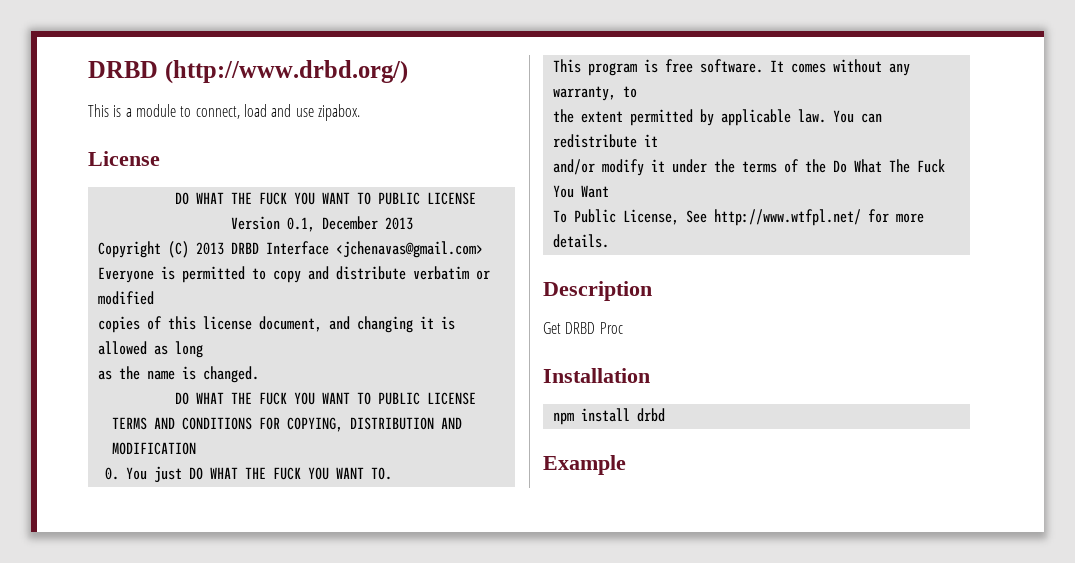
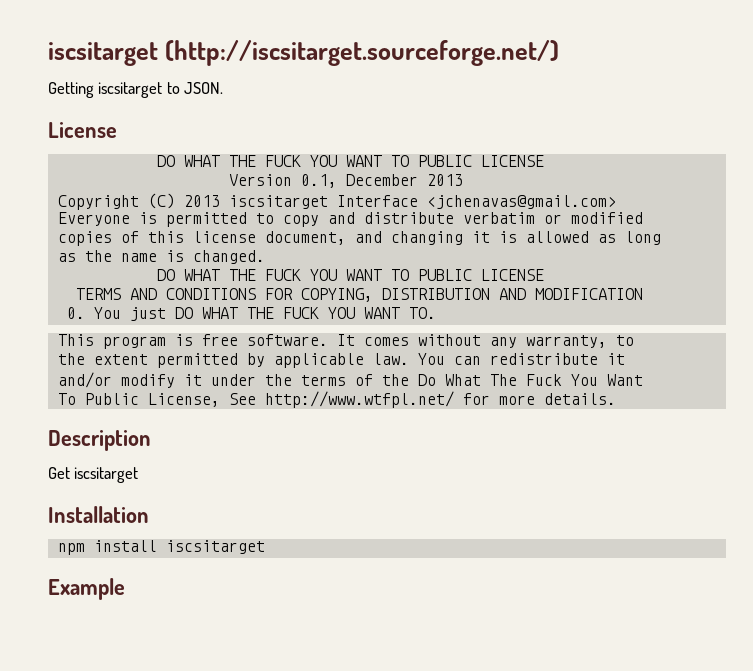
- DRBD (http://www.drbd.org/)
- This is a module to connect, load and use zipabox.
+ iscsitarget (http://iscsitarget.sourceforge.net/)
+ Getting iscsitarget to JSON.
- Copyright (C) 2013 DRBD Interface <jchenavas@gmail.com>
+ Copyright (C) 2013 iscsitarget Interface <jchenavas@gmail.com>
- Get DRBD Proc
+ Get iscsitarget
- npm install drbd
+ npm install iscsitarget

